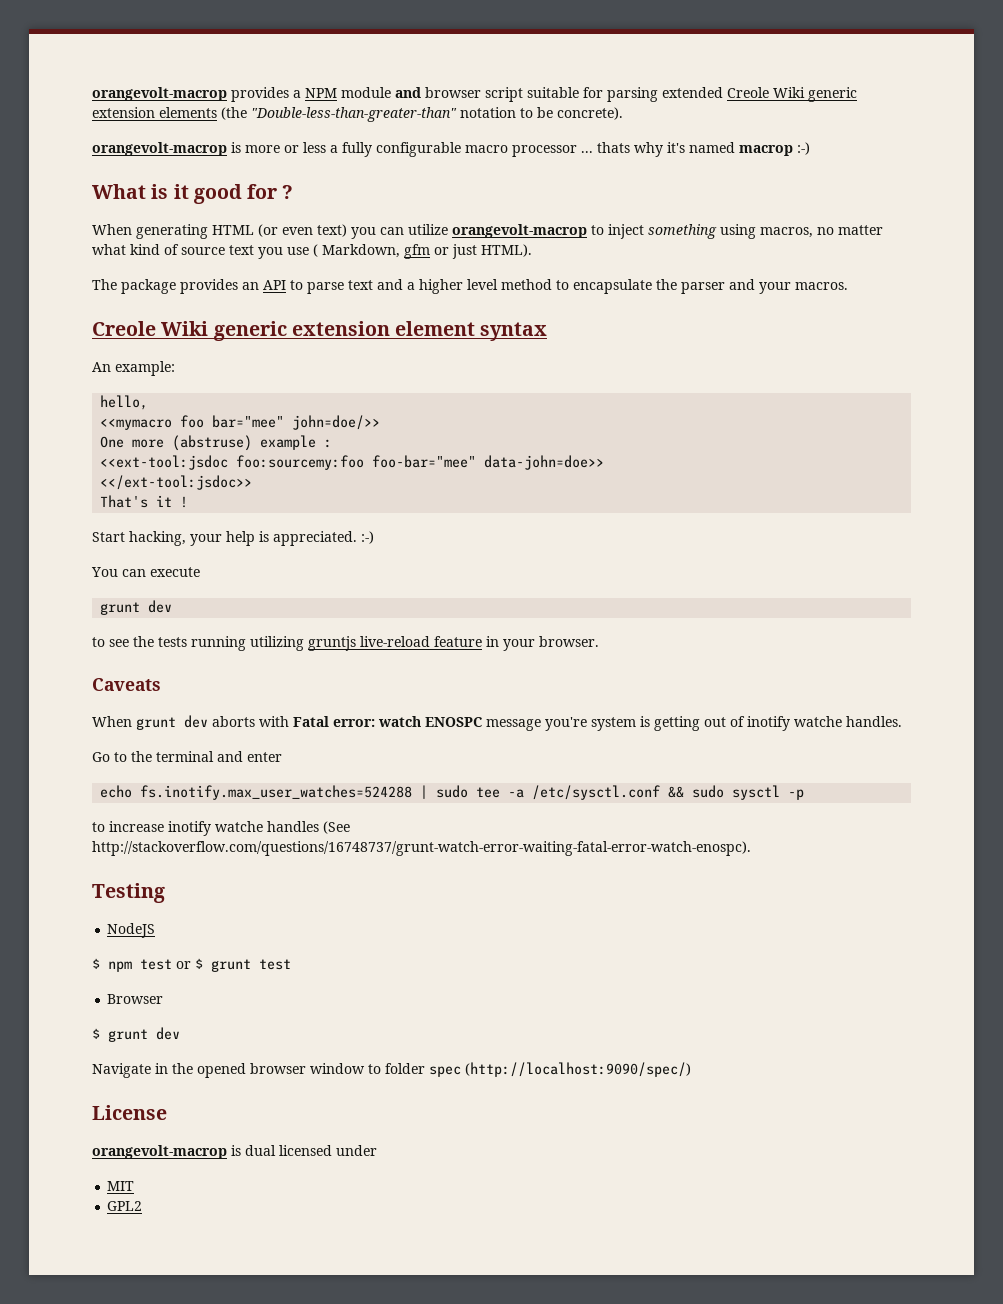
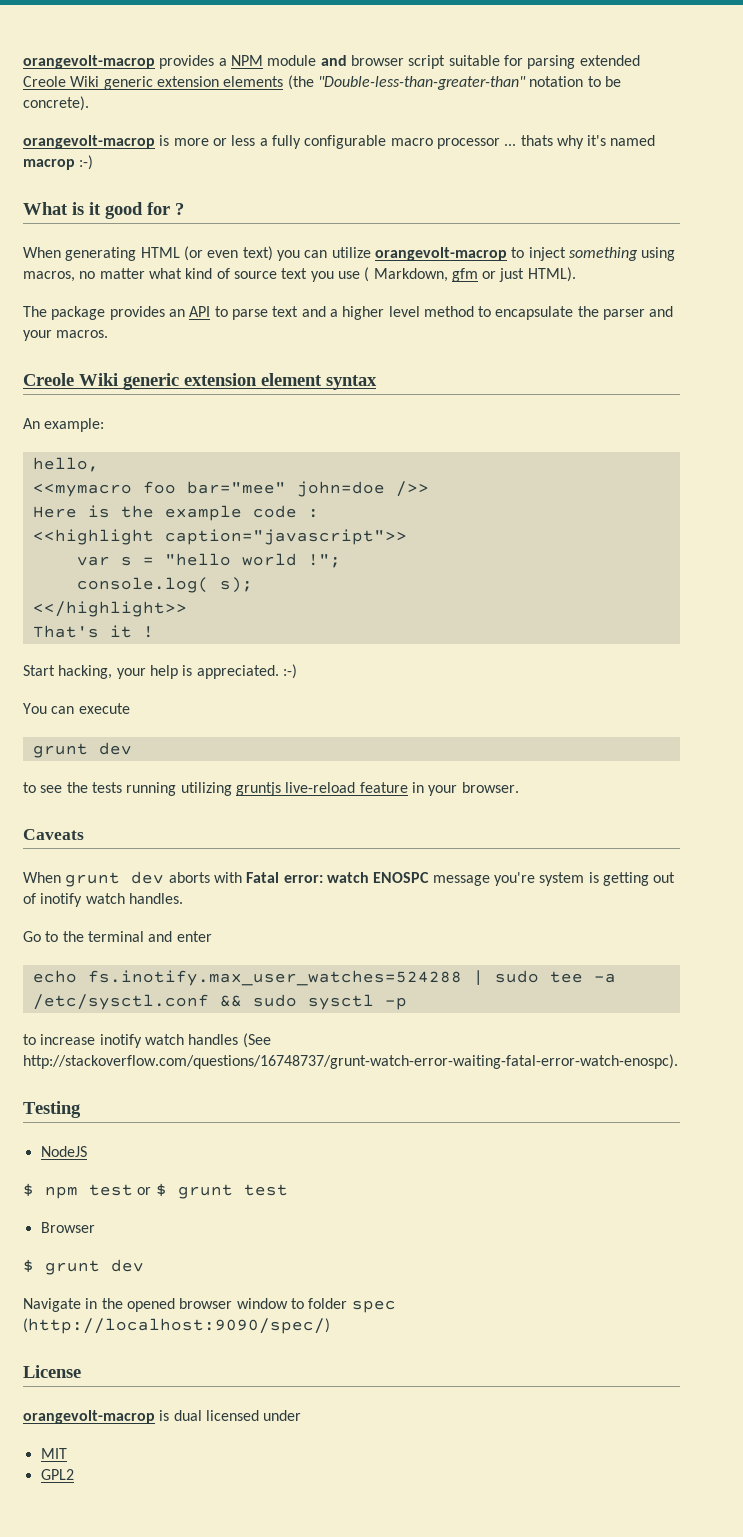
- <<mymacro foo bar="mee" john=doe/>>
- One more (abstruse) example :
- <<ext-tool:jsdoc foo:sourcemy:foo foo-bar="mee" data-john=doe>>
- <</ext-tool:jsdoc>>
+ <<mymacro foo bar="mee" john=doe />>
+ Here is the example code :
+ <<highlight caption="javascript">>
+ var s = "hello world !";
+ console.log( s);
+ <</highlight>>
- When grunt dev aborts with Fatal error: watch ENOSPC message you're system is getting out of inotify watche handles.
+ When grunt dev aborts with Fatal error: watch ENOSPC message you're system is getting out of inotify watch handles.
- to increase inotify watche handles (See http://stackoverflow.com/questions/16748737/grunt-watch-error-waiting-fatal-error-watch-enospc).
+ to increase inotify watch handles (See http://stackoverflow.com/questions/16748737/grunt-watch-error-waiting-fatal-error-watch-enospc).

